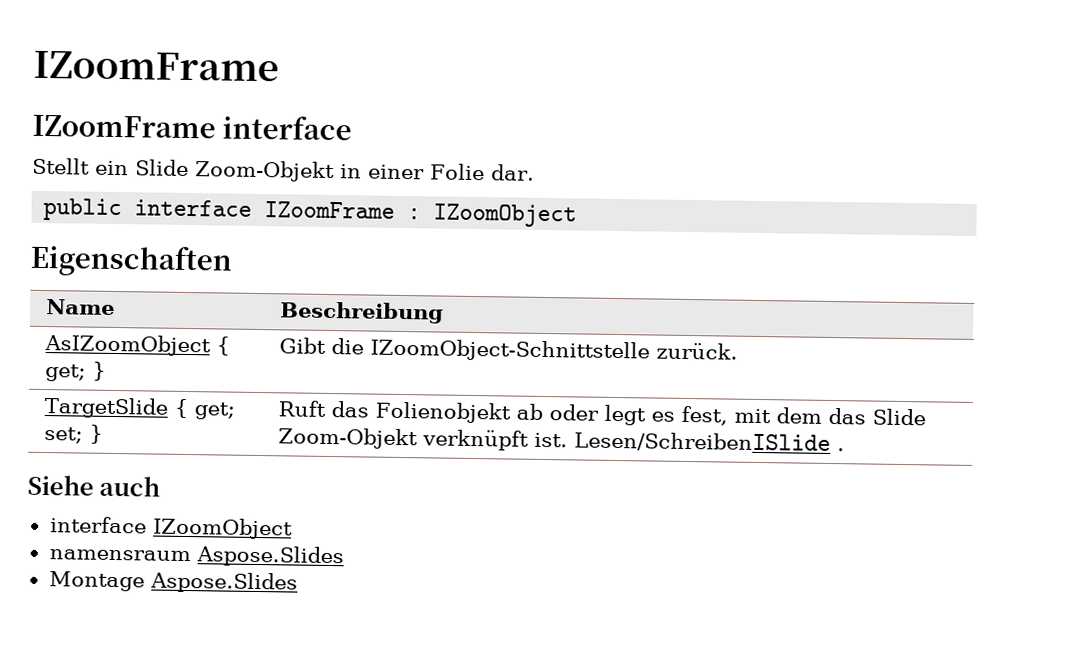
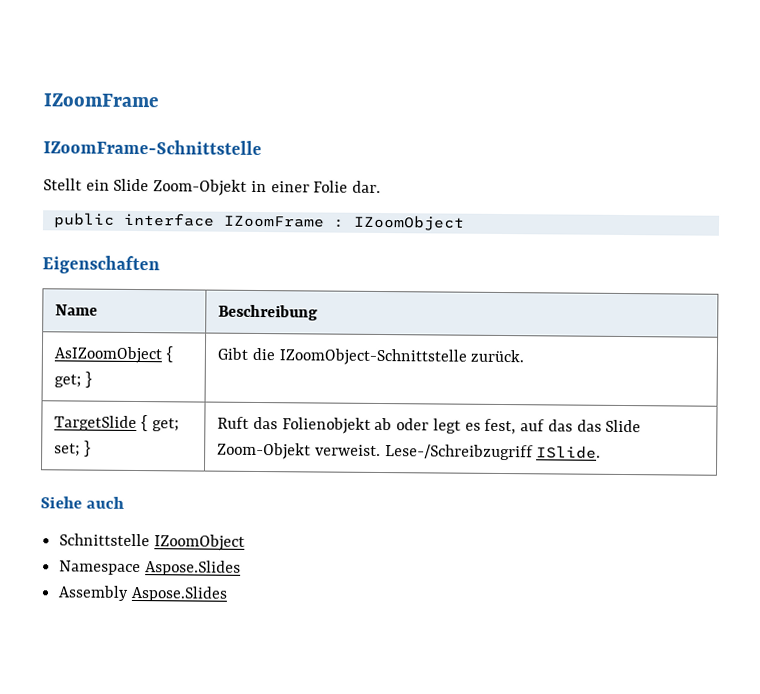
- IZoomFrame interface
+ IZoomFrame-Schnittstelle
- TargetSlide { get; set; } | Ruft das Folienobjekt ab oder legt es fest, mit dem das Slide Zoom-Objekt verknüpft ist. Lesen/SchreibenISlide .
+ TargetSlide { get; set; } | Ruft das Folienobjekt ab oder legt es fest, auf das das Slide Zoom-Objekt verweist. Lese-/Schreibzugriff ISlide.
- interface IZoomObject
- namensraum Aspose.Slides
+ Schnittstelle IZoomObject
+ Namespace Aspose.Slides
- Montage Aspose.Slides
+ Assembly Aspose.Slides

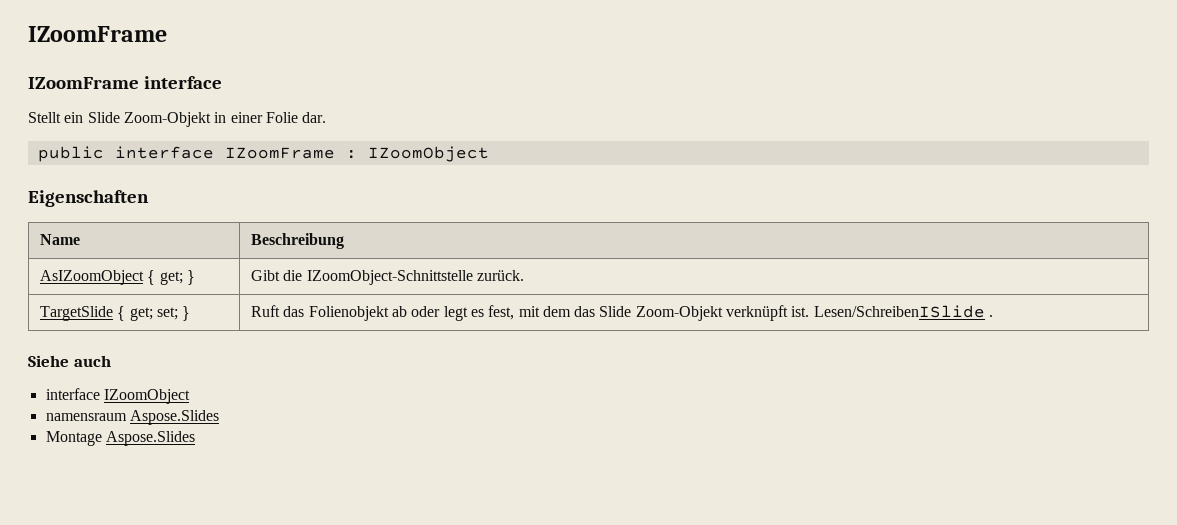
- IZoomFrame-Schnittstelle
+ IZoomFrame interface
- TargetSlide { get; set; } | Ruft das Folienobjekt ab oder legt es fest, auf das das Slide Zoom-Objekt verweist. Lese-/Schreibzugriff ISlide.
+ TargetSlide { get; set; } | Ruft das Folienobjekt ab oder legt es fest, mit dem das Slide Zoom-Objekt verknüpft ist. Lesen/SchreibenISlide .
- Schnittstelle IZoomObject
- Namespace Aspose.Slides
+ interface IZoomObject
+ namensraum Aspose.Slides
- Assembly Aspose.Slides
+ Montage Aspose.Slides

